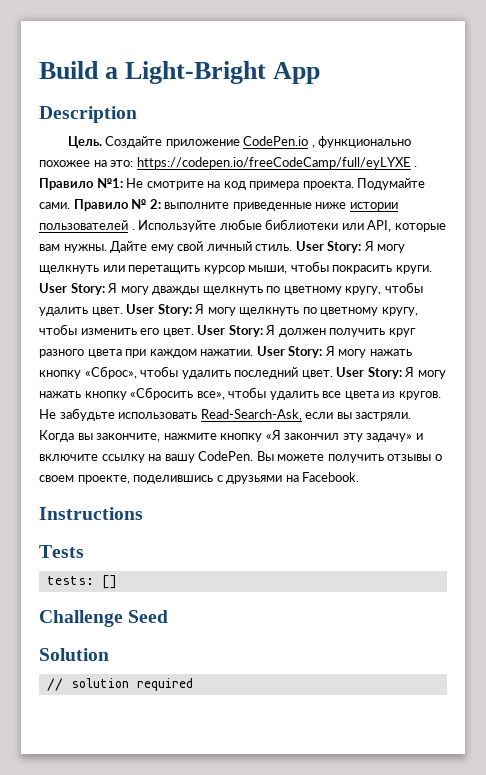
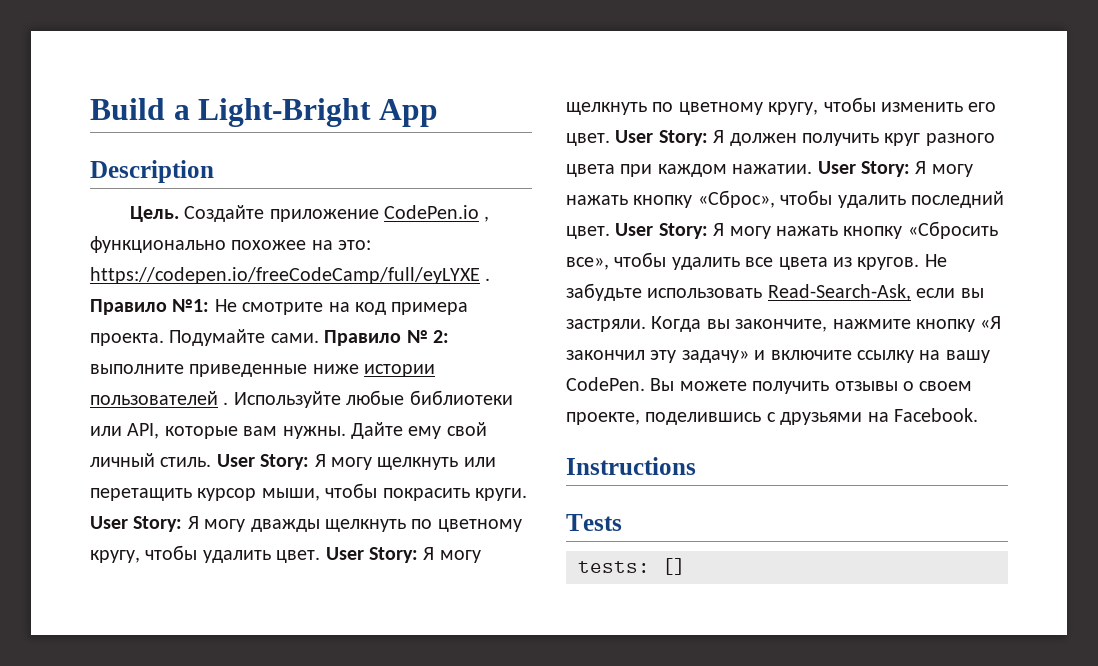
- Challenge Seed
- Solution
- // solution required

